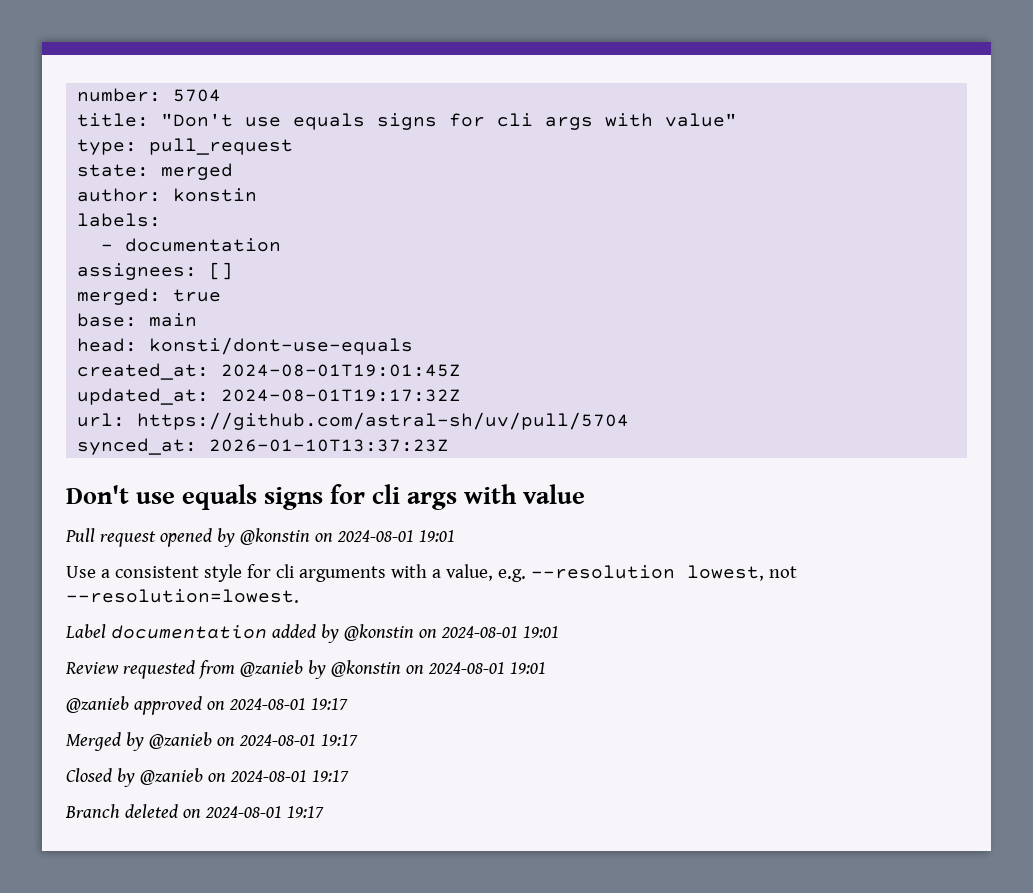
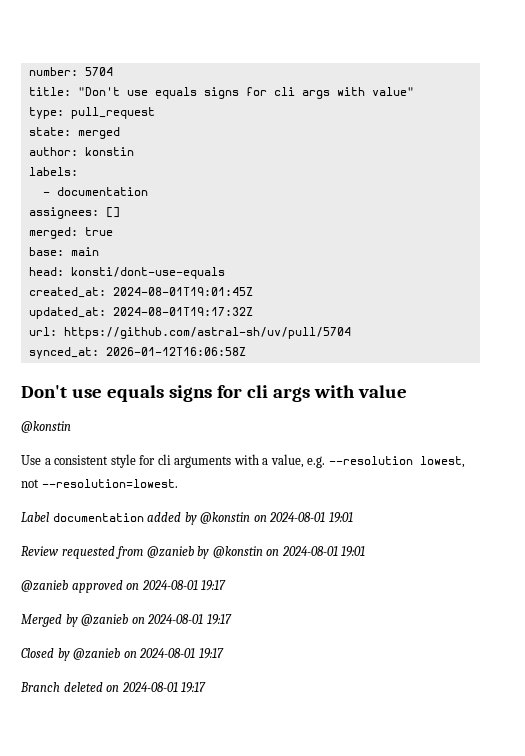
- synced_at: 2026-01-10T13:37:23Z
+ synced_at: 2026-01-12T16:06:58Z
  Don't use equals signs for cli args with value
- Pull request opened by @konstin on 2024-08-01 19:01
+ @konstin

